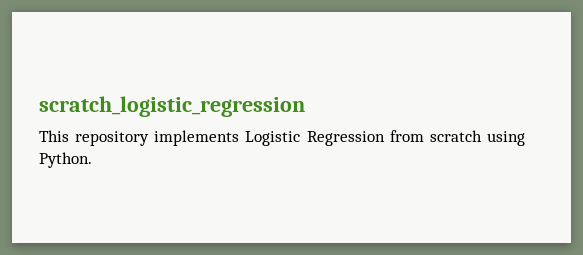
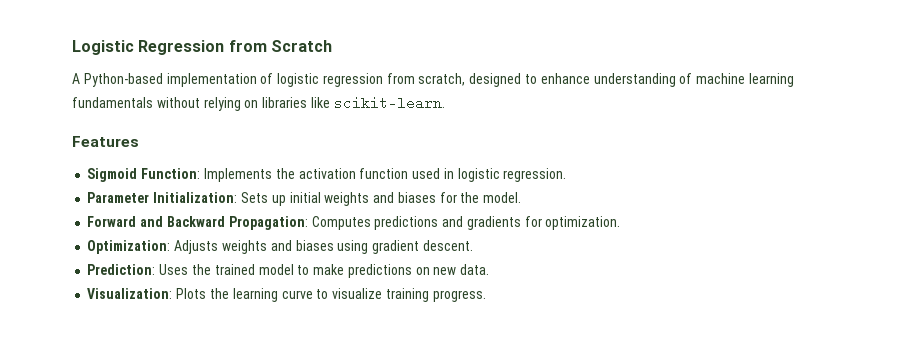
- scratch_logistic_regression
- This repository implements Logistic Regression from scratch using Python.
+ Logistic Regression from Scratch
+ A Python-based implementation of logistic regression from scratch, designed to enhance understanding of machine learning fundamentals without relying on libraries like scikit-learn.
+ Features
+ Sigmoid Function: Implements the activation function used in logistic regression.
+ Parameter Initialization: Sets up initial weights and biases for the model.
+ Forward and Backward Propagation: Computes predictions and gradients for optimization.
+ Optimization: Adjusts weights and biases using gradient descent.
+ Prediction: Uses the trained model to make predictions on new data.
+ Visualization: Plots the learning curve to visualize training progress.

